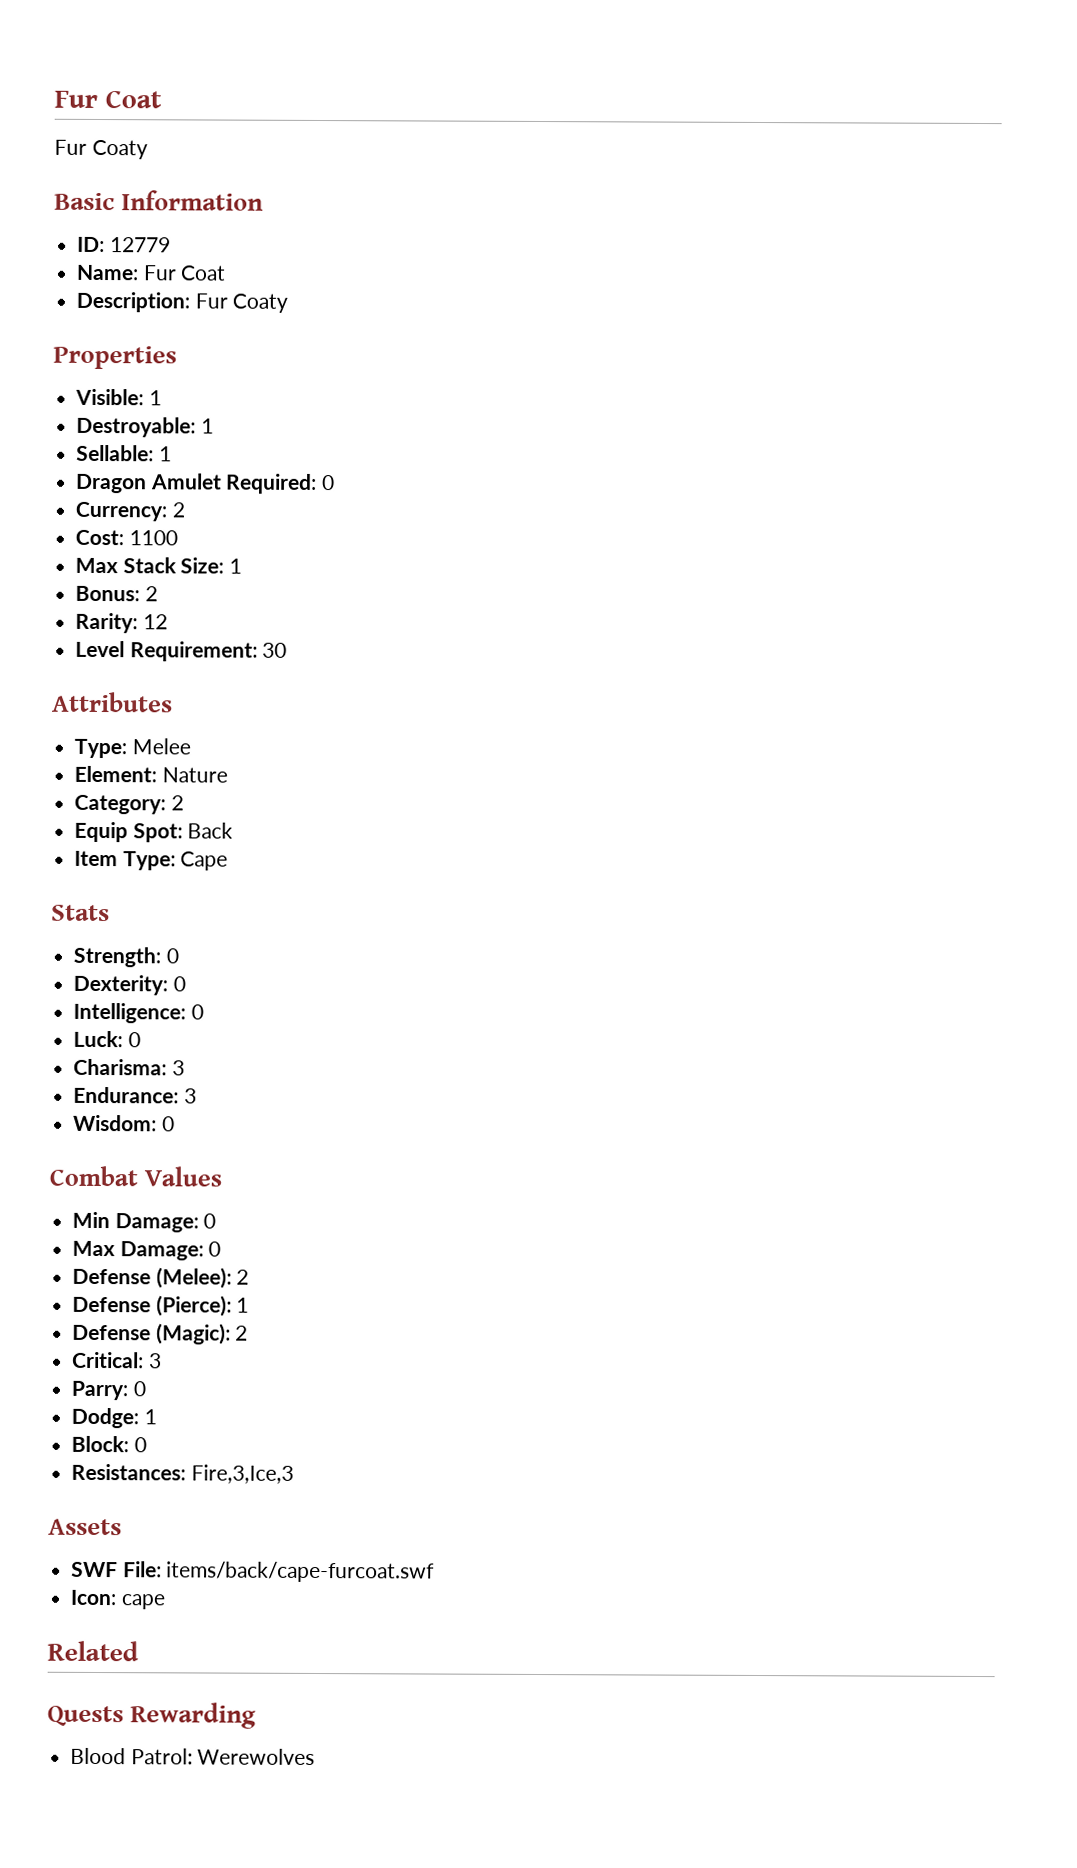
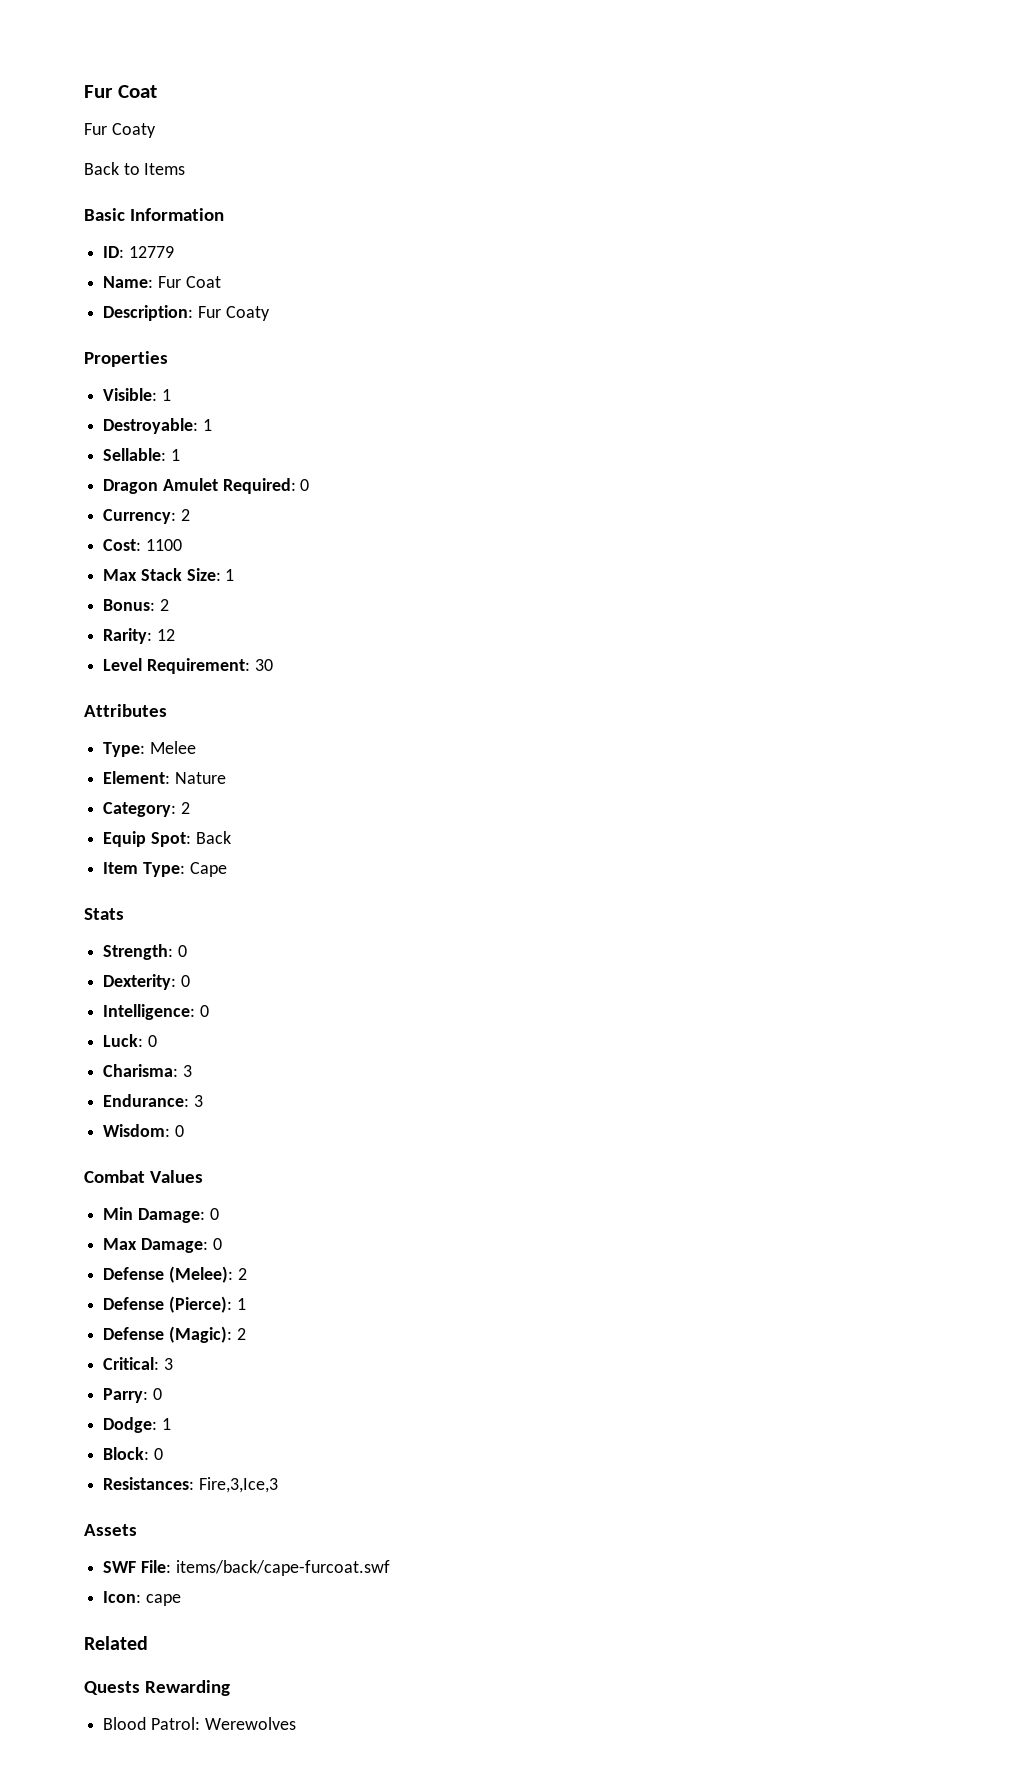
+ Back to Items

